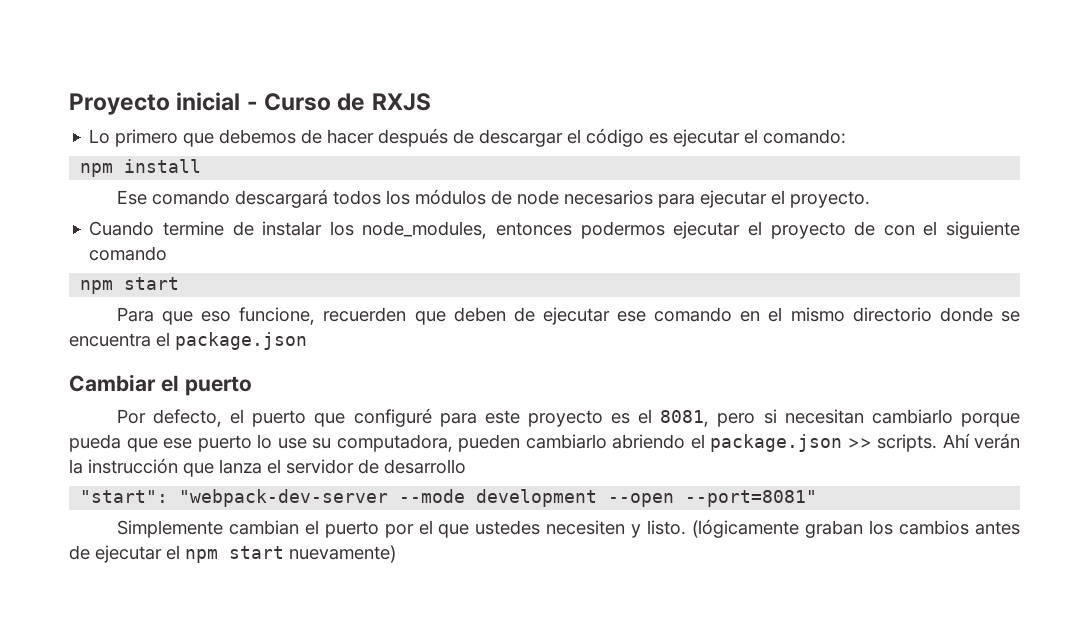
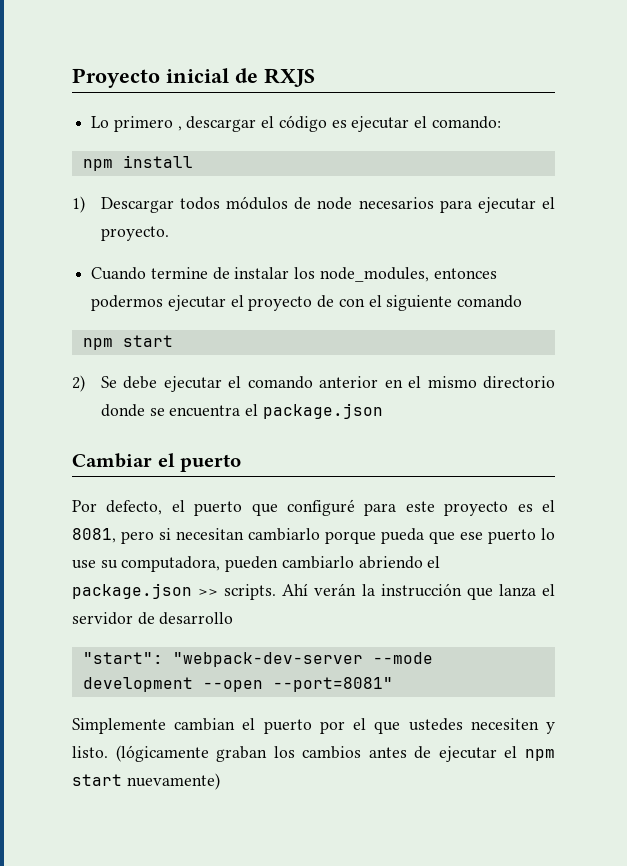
- Proyecto inicial - Curso de RXJS
+ Proyecto inicial de RXJS
- Lo primero que debemos de hacer después de descargar el código es ejecutar el comando:
+ Lo primero , descargar el código es ejecutar el comando:
- Ese comando descargará todos los módulos de node necesarios para ejecutar el proyecto.
+ 1) Descargar todos módulos de node necesarios para ejecutar el proyecto.
- Para que eso funcione, recuerden que deben de ejecutar ese comando en el mismo directorio donde se encuentra el package.json
+ 2) Se debe ejecutar el comando anterior en el mismo directorio donde se encuentra el package.json

